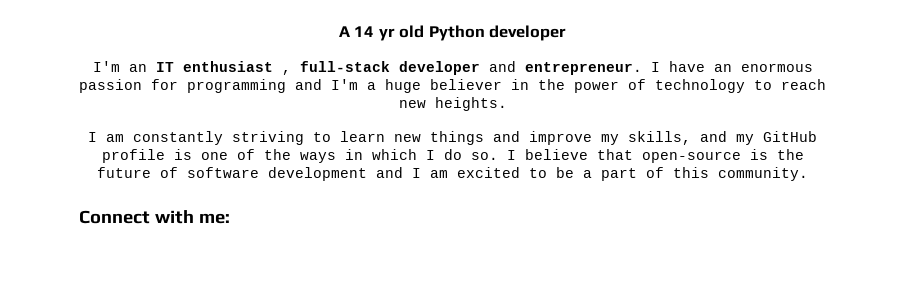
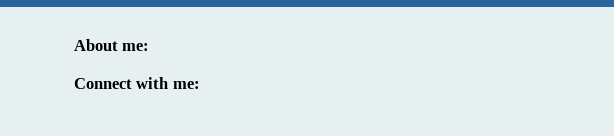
- A 14 yr old Python developer
- I'm an IT enthusiast , full-stack developer and entrepreneur. I have an enormous passion for programming and I'm a huge believer in the power of technology to reach new heights.
- I am constantly striving to learn new things and improve my skills, and my GitHub profile is one of the ways in which I do so. I believe that open-source is the future of software development and I am excited to be a part of this community.
+ About me:

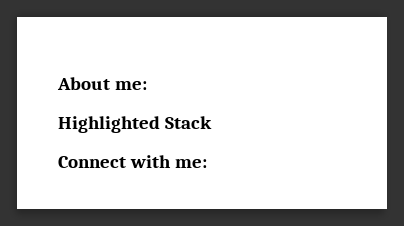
+ Highlighted Stack

